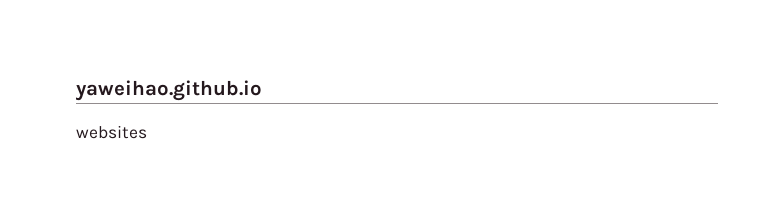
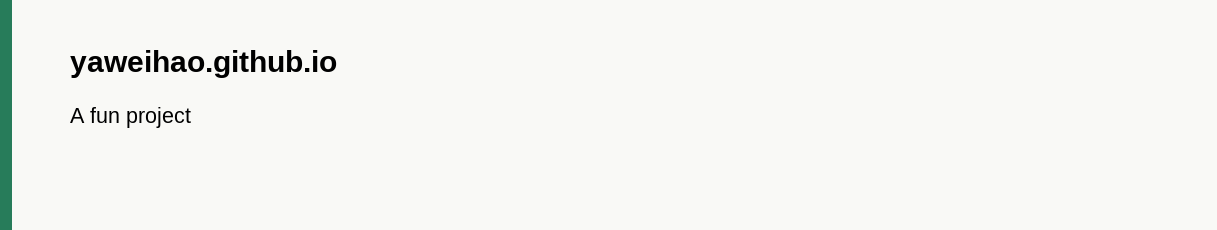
- websites
+ A fun project

